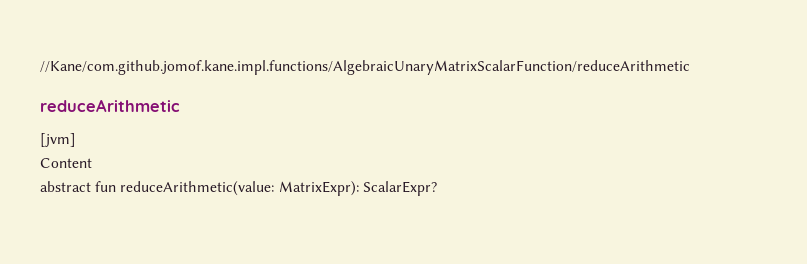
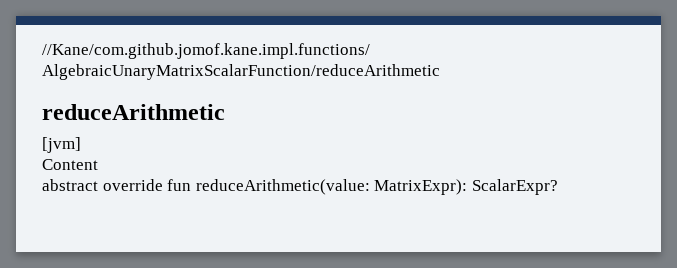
- abstract fun reduceArithmetic(value: MatrixExpr): ScalarExpr?
+ abstract override fun reduceArithmetic(value: MatrixExpr): ScalarExpr?

